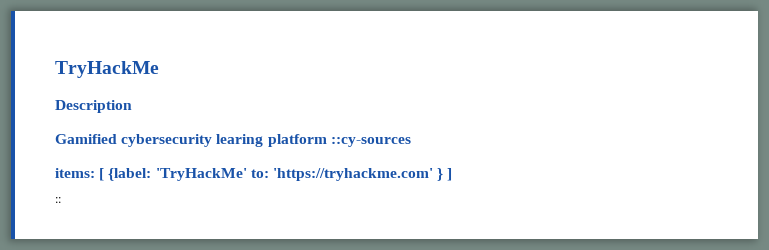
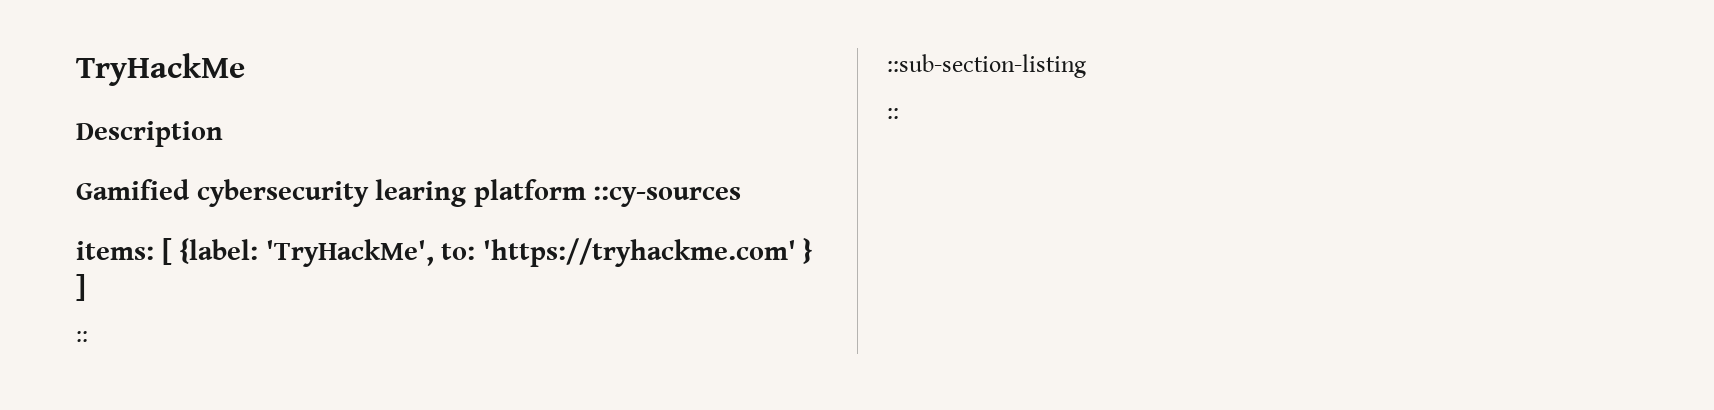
- items: [ {label: 'TryHackMe' to: 'https://tryhackme.com' } ]
+ items: [ {label: 'TryHackMe', to: 'https://tryhackme.com' } ]
+ ::sub-section-listing
+ ::

